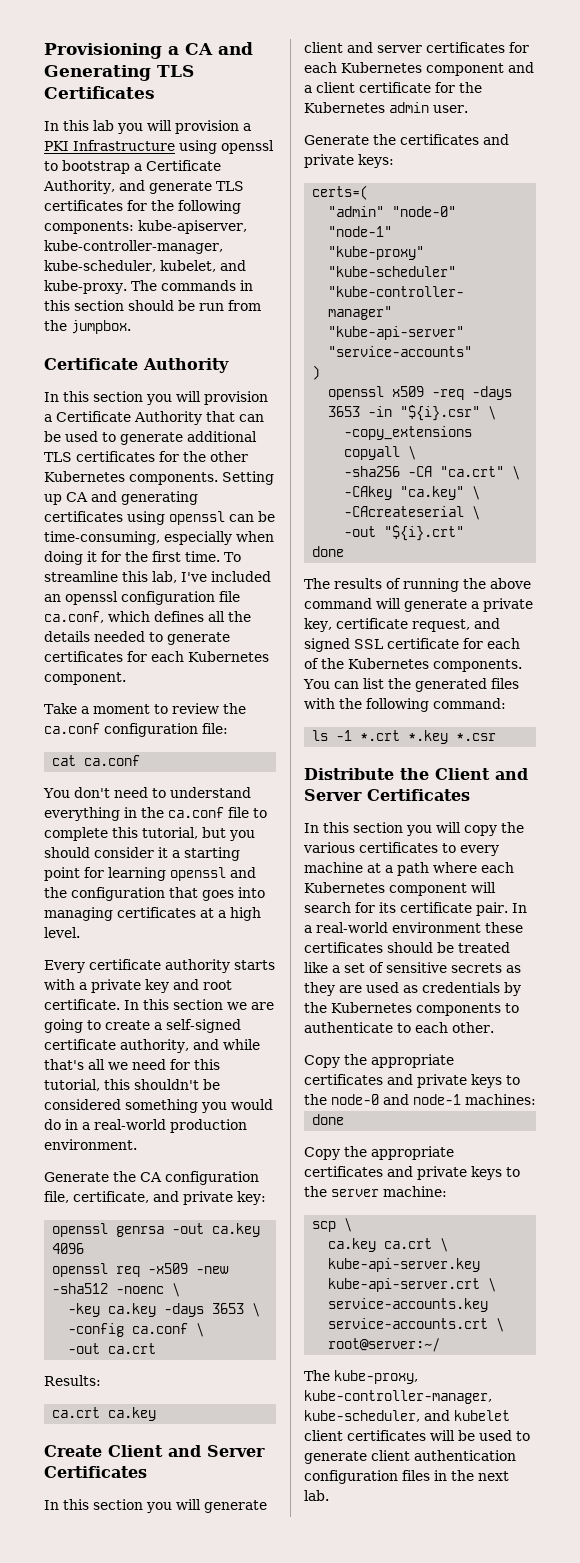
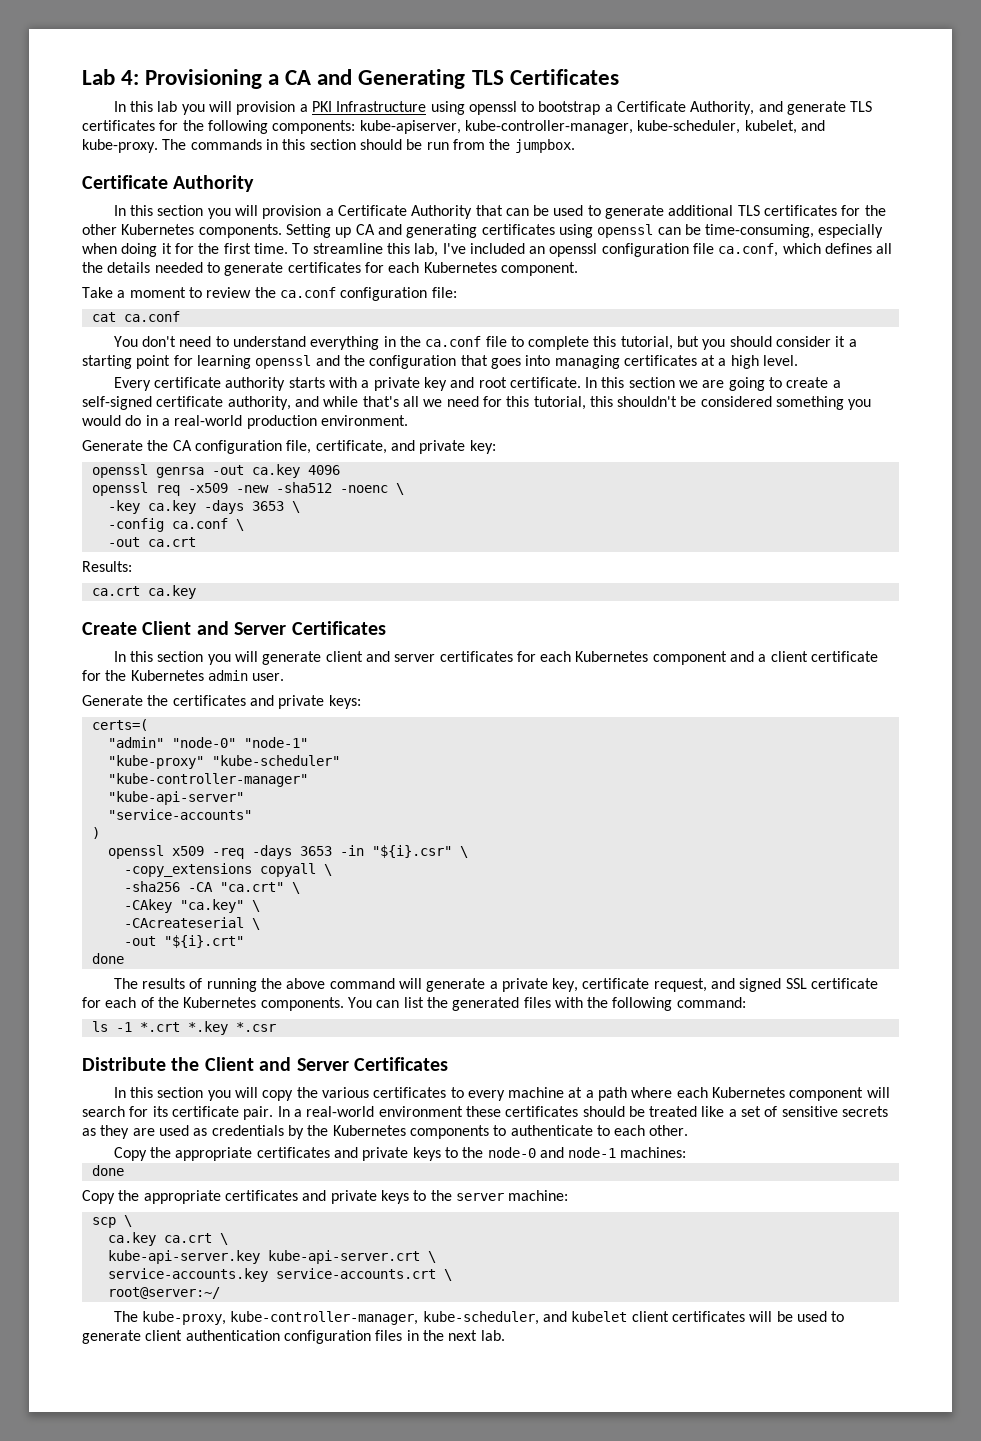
- Provisioning a CA and Generating TLS Certificates
+ Lab 4: Provisioning a CA and Generating TLS Certificates

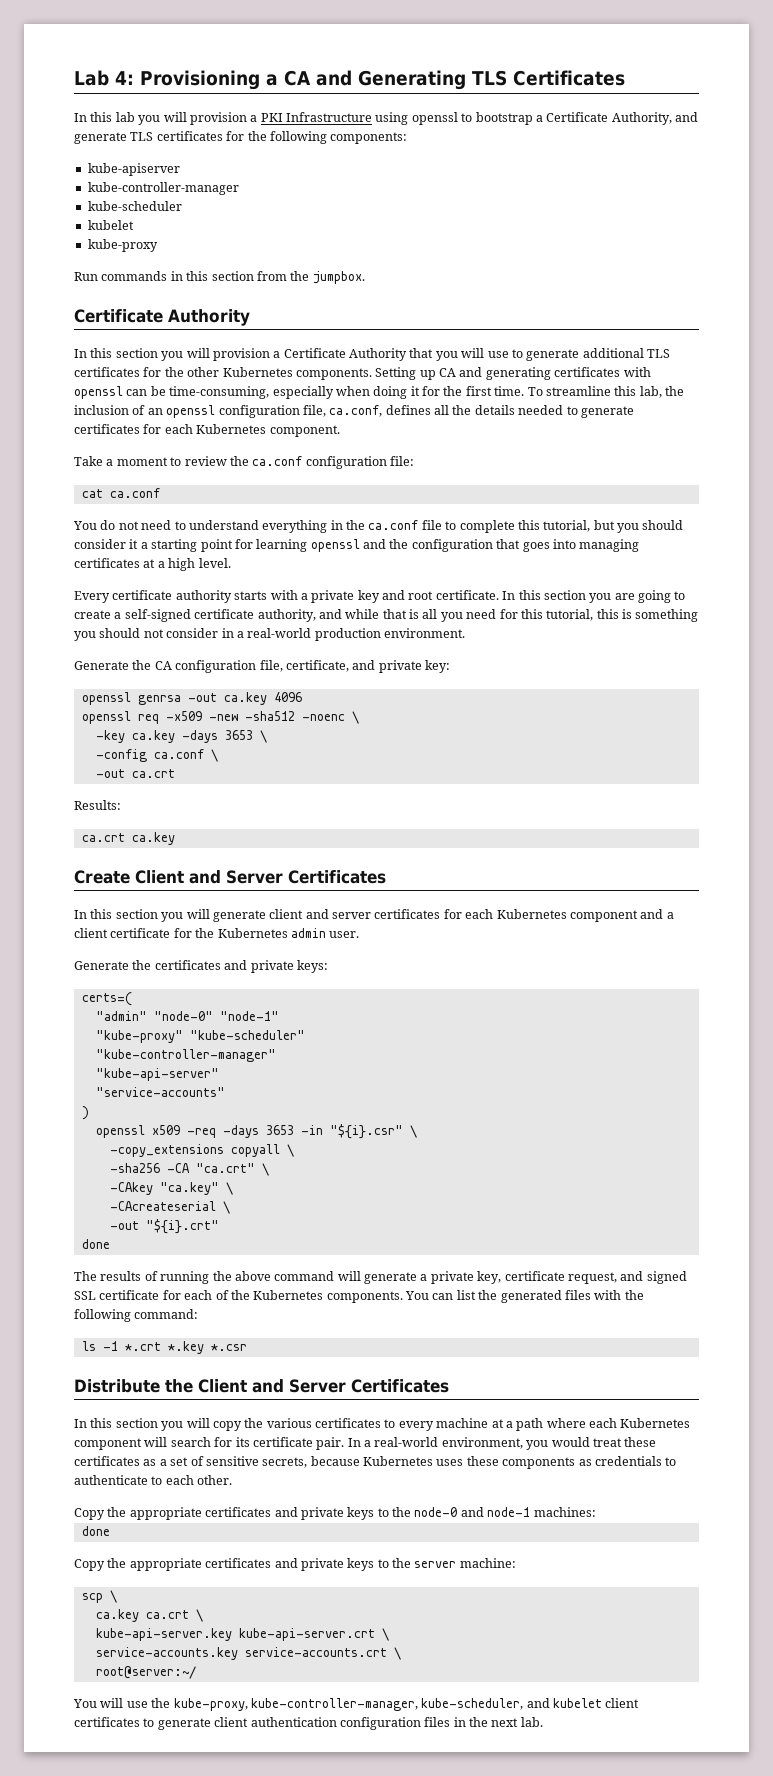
- In this lab you will provision a PKI Infrastructure using openssl to bootstrap a Certificate Authority, and generate TLS certificates for the following components: kube-apiserver, kube-controller-manager, kube-scheduler, kubelet, and kube-proxy. The commands in this section should be run from the jumpbox.
+ In this lab you will provision a PKI Infrastructure using openssl to bootstrap a Certificate Authority, and generate TLS certificates for the following components:
+ kube-apiserver
+ kube-controller-manager
+ kube-scheduler
+ kubelet
+ kube-proxy
+ Run commands in this section from the jumpbox.
- In this section you will provision a Certificate Authority that can be used to generate additional TLS certificates for the other Kubernetes components.
+ In this section you will provision a Certificate Authority that you will use to generate additional TLS certificates for the other Kubernetes components.
- Setting up CA and generating certificates using openssl can be time-consuming, especially when doing it for the first time.
+ Setting up CA and generating certificates with openssl can be time-consuming, especially when doing it for the first time.
- To streamline this lab, I've included an openssl configuration file ca.conf, which defines all the details needed to generate certificates for each Kubernetes component.
+ To streamline this lab, the inclusion of an openssl configuration file, ca.conf, defines all the details needed to generate certificates for each Kubernetes component.
- You don't need to understand everything in the ca.conf file to complete this tutorial, but you should consider it a starting point for learning openssl and the configuration that goes into managing certificates at a high level.
+ You do not need to understand everything in the ca.conf file to complete this tutorial, but you should consider it a starting point for learning openssl and the configuration that goes into managing certificates at a high level.
- In this section we are going to create a self-signed certificate authority, and while that's all we need for this tutorial, this shouldn't be considered something you would do in a real-world production environment.
+ In this section you are going to create a self-signed certificate authority, and while that is all you need for this tutorial, this is something you should not consider in a real-world production environment.
- In a real-world environment these certificates should be treated like a set of sensitive secrets as they are used as credentials by the Kubernetes components to authenticate to each other.
+ In a real-world environment, you would treat these certificates as a set of sensitive secrets, because Kubernetes uses these components as credentials to authenticate to each other.
- The kube-proxy, kube-controller-manager, kube-scheduler, and kubelet client certificates will be used to generate client authentication configuration files in the next lab.
+ You will use the kube-proxy, kube-controller-manager, kube-scheduler, and kubelet client certificates to generate client authentication configuration files in the next lab.

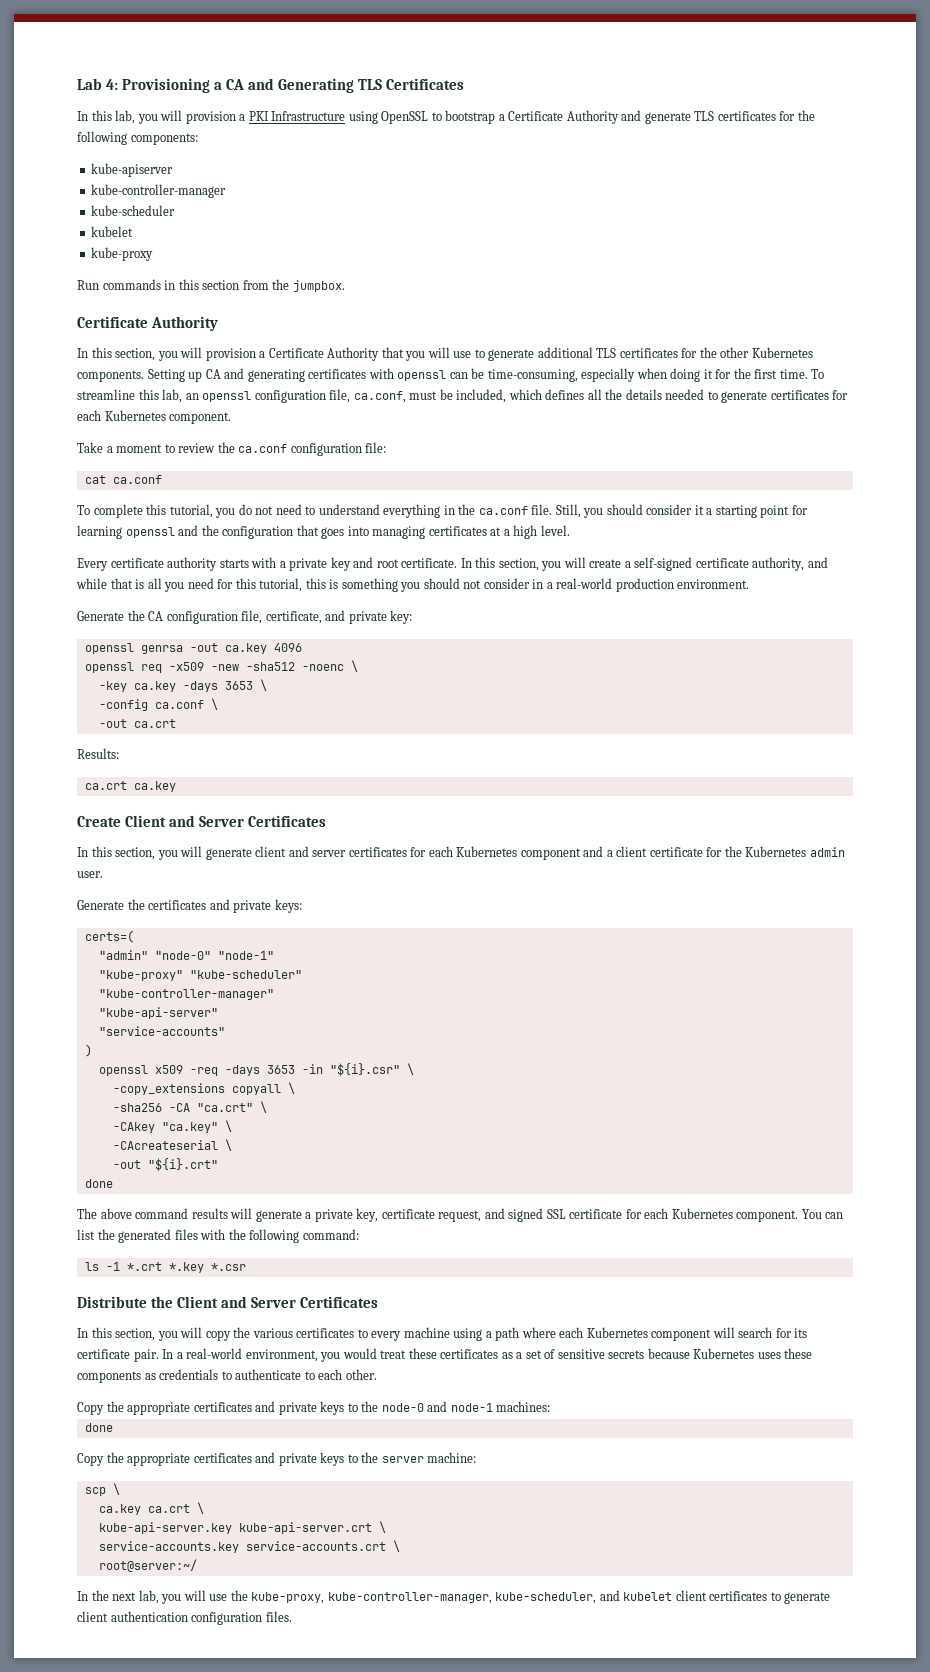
- In this lab you will provision a PKI Infrastructure using openssl to bootstrap a Certificate Authority, and generate TLS certificates for the following components:
+ In this lab, you will provision a PKI Infrastructure using OpenSSL to bootstrap a Certificate Authority and generate TLS certificates for the following components:
- In this section you will provision a Certificate Authority that you will use to generate additional TLS certificates for the other Kubernetes components.
+ In this section, you will provision a Certificate Authority that you will use to generate additional TLS certificates for the other Kubernetes components.
- To streamline this lab, the inclusion of an openssl configuration file, ca.conf, defines all the details needed to generate certificates for each Kubernetes component.
+ To streamline this lab, an openssl configuration file, ca.conf, must be included, which defines all the details needed to generate certificates for each Kubernetes component.
- You do not need to understand everything in the ca.conf file to complete this tutorial, but you should consider it a starting point for learning openssl and the configuration that goes into managing certificates at a high level.
+ To complete this tutorial, you do not need to understand everything in the ca.conf file. Still, you should consider it a starting point for learning openssl and the configuration that goes into managing certificates at a high level.
- In this section you are going to create a self-signed certificate authority, and while that is all you need for this tutorial, this is something you should not consider in a real-world production environment.
+ In this section, you will create a self-signed certificate authority, and while that is all you need for this tutorial, this is something you should not consider in a real-world production environment.
- In this section you will generate client and server certificates for each Kubernetes component and a client certificate for the Kubernetes admin user.
+ In this section, you will generate client and server certificates for each Kubernetes component and a client certificate for the Kubernetes admin user.
- The results of running the above command will generate a private key, certificate request, and signed SSL certificate for each of the Kubernetes components.
+ The above command results will generate a private key, certificate request, and signed SSL certificate for each Kubernetes component.
- In this section you will copy the various certificates to every machine at a path where each Kubernetes component will search for its certificate pair.
+ In this section, you will copy the various certificates to every machine using a path where each Kubernetes component will search for its certificate pair.
- In a real-world environment, you would treat these certificates as a set of sensitive secrets, because Kubernetes uses these components as credentials to authenticate to each other.
+ In a real-world environment, you would treat these certificates as a set of sensitive secrets because Kubernetes uses these components as credentials to authenticate to each other.
- You will use the kube-proxy, kube-controller-manager, kube-scheduler, and kubelet client certificates to generate client authentication configuration files in the next lab.
+ In the next lab, you will use the kube-proxy, kube-controller-manager, kube-scheduler, and kubelet client certificates to generate client authentication configuration files.

